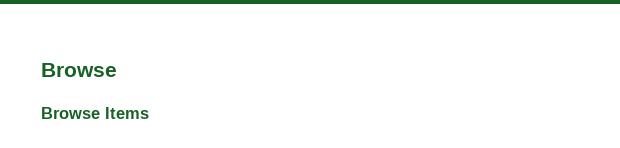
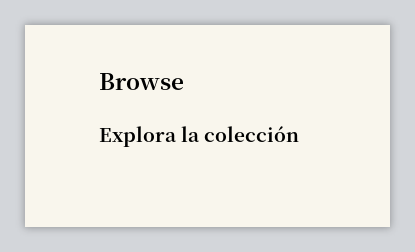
- Browse Items
+ Explora la colección

